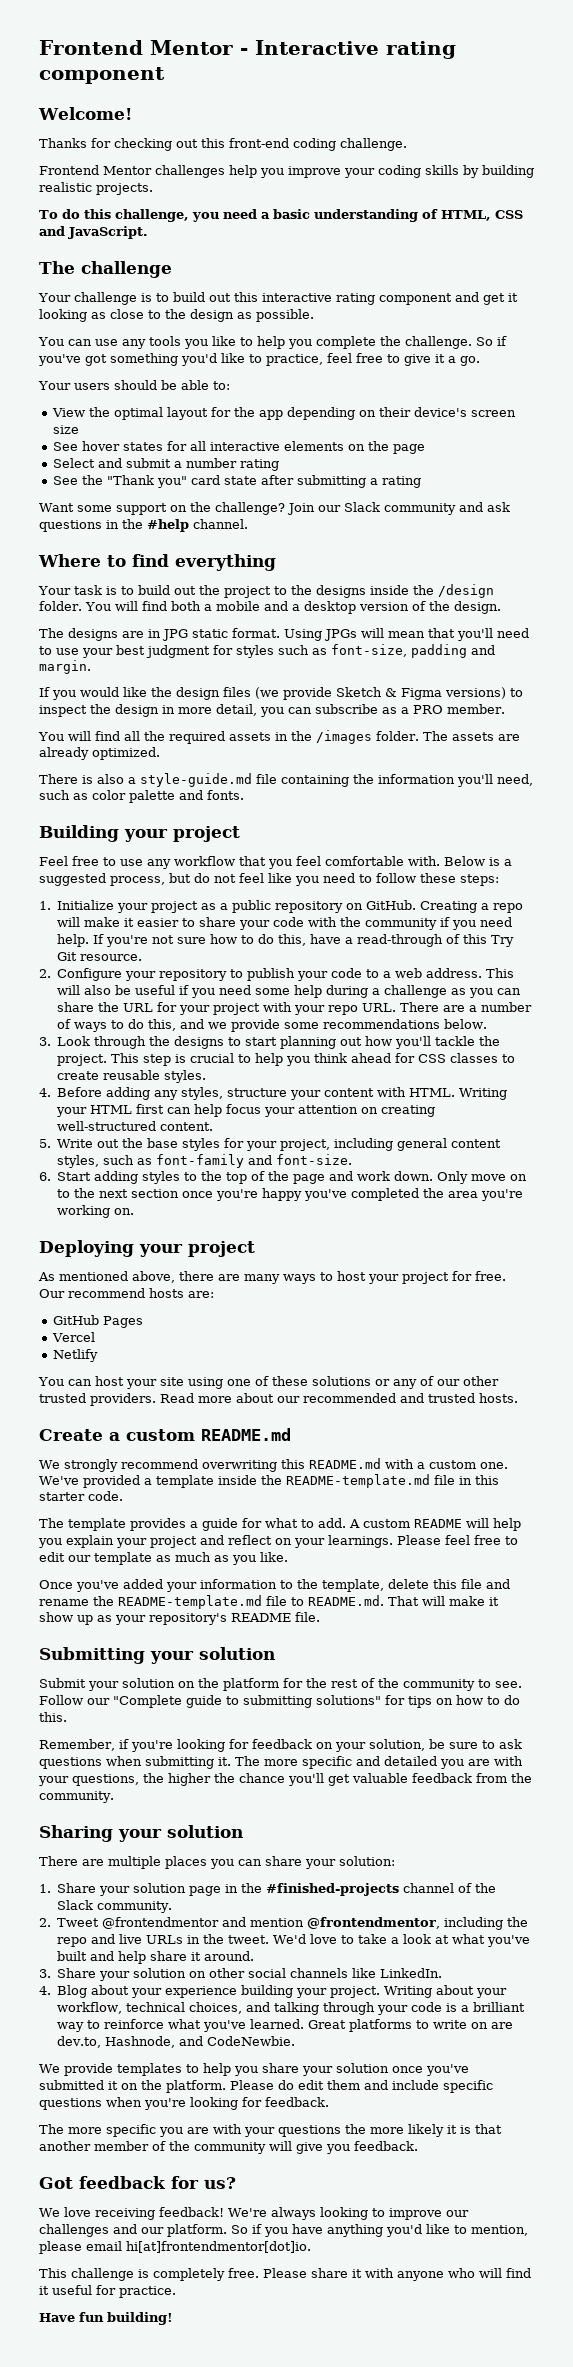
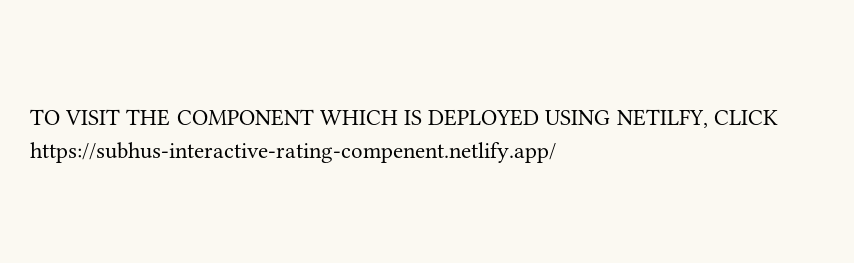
- Frontend Mentor - Interactive rating component
- Welcome!
- Thanks for checking out this front-end coding challenge.
- Frontend Mentor challenges help you improve your coding skills by building realistic projects.
- To do this challenge, you need a basic understanding of HTML, CSS and JavaScript.
- The challenge
- Your challenge is to build out this interactive rating component and get it looking as close to the design as possible.
- You can use any tools you like to help you complete the challenge. So if you've got something you'd like to practice, feel free to give it a go.
- Your users should be able to:
- View the optimal layout for the app depending on their device's screen size
- See hover states for all interactive elements on the page
- Select and submit a number rating
- See the "Thank you" card state after submitting a rating
- Want some support on the challenge? Join our Slack community and ask questions in the #help channel.
- Where to find everything
- Your task is to build out the project to the designs inside the /design folder. You will find both a mobile and a desktop version of the design.
- The designs are in JPG static format. Using JPGs will mean that you'll need to use your best judgment for styles such as font-size, padding and margin.
- If you would like the design files (we provide Sketch & Figma versions) to inspect the design in more detail, you can subscribe as a PRO member.
- You will find all the required assets in the /images folder. The assets are already optimized.
- There is also a style-guide.md file containing the information you'll need, such as color palette and fonts.
- Building your project
- Feel free to use any workflow that you feel comfortable with. Below is a suggested process, but do not feel like you need to follow these steps:
- 1. Initialize your project as a public repository on GitHub. Creating a repo will make it easier to share your code with the community if you need help. If you're not sure how to do this, have a read-through of this Try Git resource.
- 2. Configure your repository to publish your code to a web address. This will also be useful if you need some help during a challenge as you can share the URL for your project with your repo URL. There are a number of ways to do this, and we provide some recommendations below.
- 3. Look through the designs to start planning out how you'll tackle the project. This step is crucial to help you think ahead for CSS classes to create reusable styles.
- 4. Before adding any styles, structure your content with HTML. Writing your HTML first can help focus your attention on creating well-structured content.
- 5. Write out the base styles for your project, including general content styles, such as font-family and font-size.
- 6. Start adding styles to the top of the page and work down. Only move on to the next section once you're happy you've completed the area you're working on.
- Deploying your project
- As mentioned above, there are many ways to host your project for free. Our recommend hosts are:
- GitHub Pages
- Vercel
- Netlify
- You can host your site using one of these solutions or any of our other trusted providers. Read more about our recommended and trusted hosts.
- Create a custom README.md
- We strongly recommend overwriting this README.md with a custom one. We've provided a template inside the README-template.md file in this starter code.
- The template provides a guide for what to add. A custom README will help you explain your project and reflect on your learnings. Please feel free to edit our template as much as you like.
- Once you've added your information to the template, delete this file and rename the README-template.md file to README.md. That will make it show up as your repository's README file.
- Submitting your solution
- Submit your solution on the platform for the rest of the community to see. Follow our "Complete guide to submitting solutions" for tips on how to do this.
- Remember, if you're looking for feedback on your solution, be sure to ask questions when submitting it. The more specific and detailed you are with your questions, the higher the chance you'll get valuable feedback from the community.
- Sharing your solution
- There are multiple places you can share your solution:
- 1. Share your solution page in the #finished-projects channel of the Slack community.
- 2. Tweet @frontendmentor and mention @frontendmentor, including the repo and live URLs in the tweet. We'd love to take a look at what you've built and help share it around.
- 3. Share your solution on other social channels like LinkedIn.
- 4. Blog about your experience building your project. Writing about your workflow, technical choices, and talking through your code is a brilliant way to reinforce what you've learned. Great platforms to write on are dev.to, Hashnode, and CodeNewbie.
- We provide templates to help you share your solution once you've submitted it on the platform. Please do edit them and include specific questions when you're looking for feedback.
- The more specific you are with your questions the more likely it is that another member of the community will give you feedback.
- Got feedback for us?
- We love receiving feedback! We're always looking to improve our challenges and our platform. So if you have anything you'd like to mention, please email hi[at]frontendmentor[dot]io.
- This challenge is completely free. Please share it with anyone who will find it useful for practice.
- Have fun building!
+ TO VISIT THE COMPONENT WHICH IS DEPLOYED USING NETILFY, CLICK https://subhus-interactive-rating-compenent.netlify.app/

